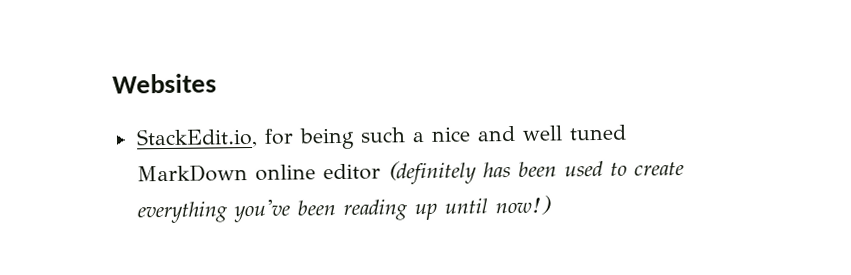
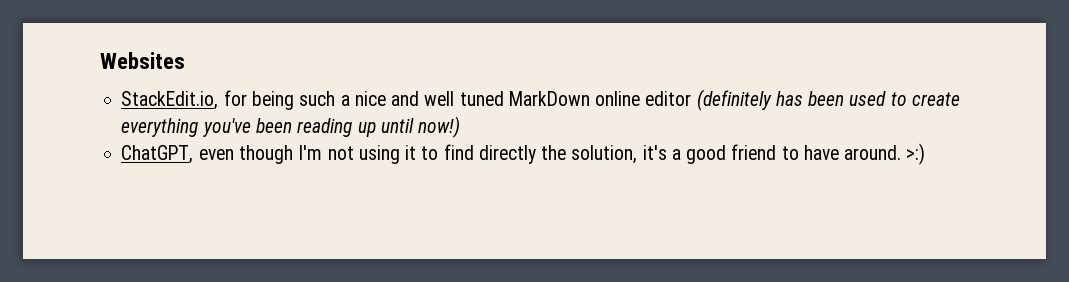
+ ChatGPT, even though I'm not using it to find directly the solution, it's a good friend to have around. >:)

